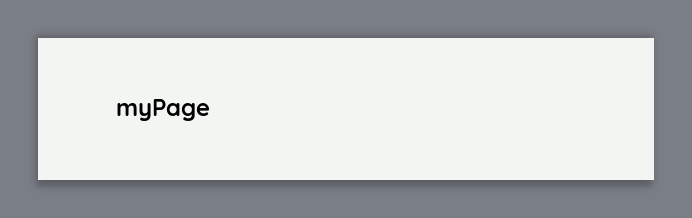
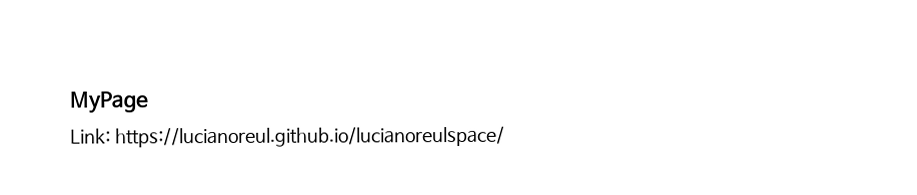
- myPage
+ MyPage
+ Link: https://lucianoreul.github.io/lucianoreulspace/

